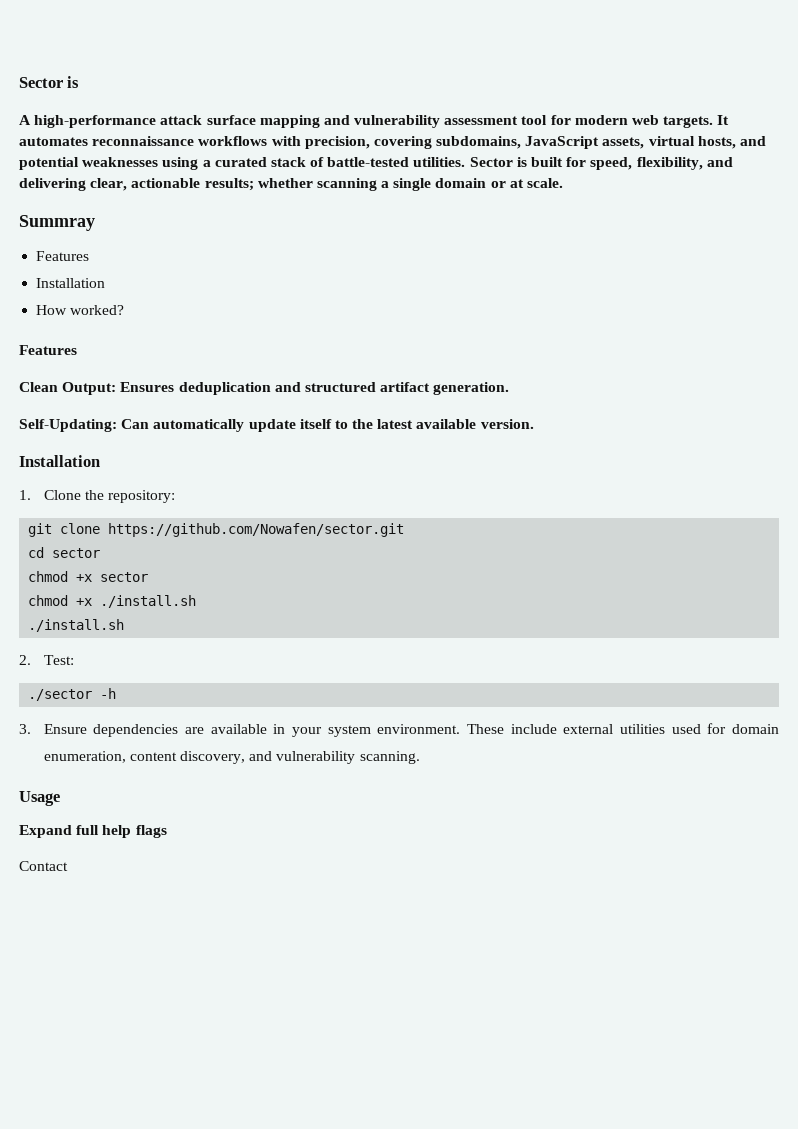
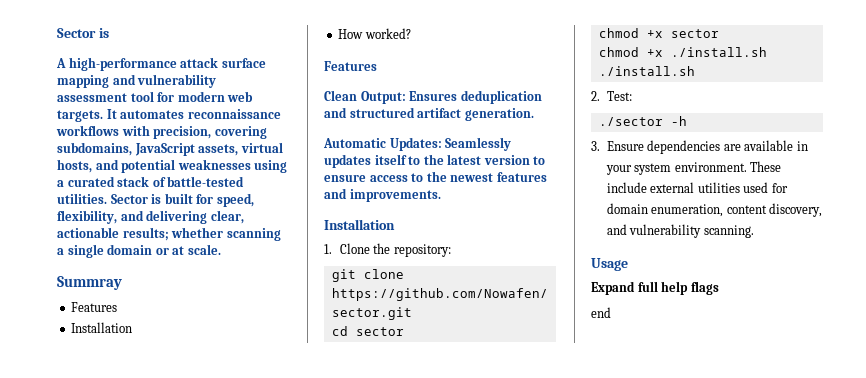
- Self-Updating: Can automatically update itself to the latest available version.
+ Automatic Updates: Seamlessly updates itself to the latest version to ensure access to the newest features and improvements.
- Contact
+ end

